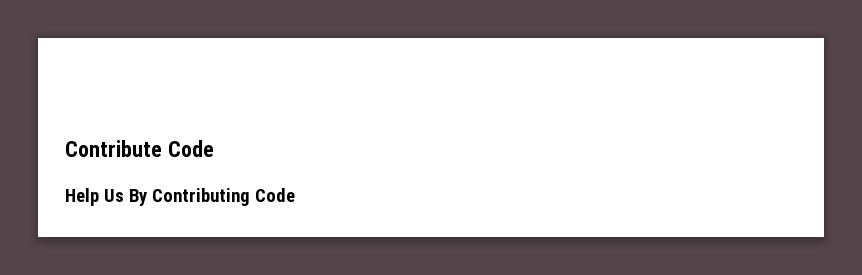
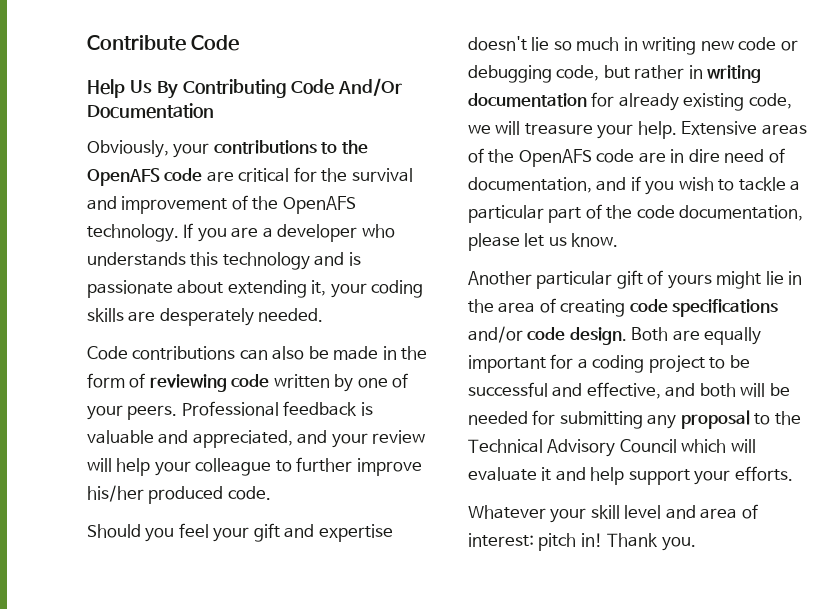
- Help Us By Contributing Code
+ Help Us By Contributing Code And/Or Documentation
+ Obviously, your contributions to the OpenAFS code are critical for the survival and improvement of the OpenAFS technology. If you are a developer who understands this technology and is passionate about extending it, your coding skills are desperately needed.
+ Code contributions can also be made in the form of reviewing code written by one of your peers. Professional feedback is valuable and appreciated, and your review will help your colleague to further improve his/her produced code.
+ Should you feel your gift and expertise doesn't lie so much in writing new code or debugging code, but rather in writing documentation for already existing code, we will treasure your help. Extensive areas of the OpenAFS code are in dire need of documentation, and if you wish to tackle a particular part of the code documentation, please let us know.
+ Another particular gift of yours might lie in the area of creating code specifications and/or code design. Both are equally important for a coding project to be successful and effective, and both will be needed for submitting any proposal to the Technical Advisory Council which will evaluate it and help support your efforts.
+ Whatever your skill level and area of interest: pitch in! Thank you.

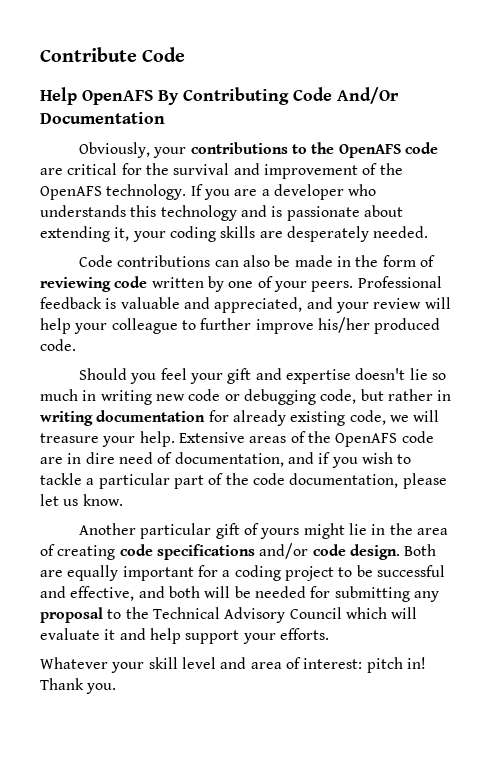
- Help Us By Contributing Code And/Or Documentation
+ Help OpenAFS By Contributing Code And/Or Documentation

